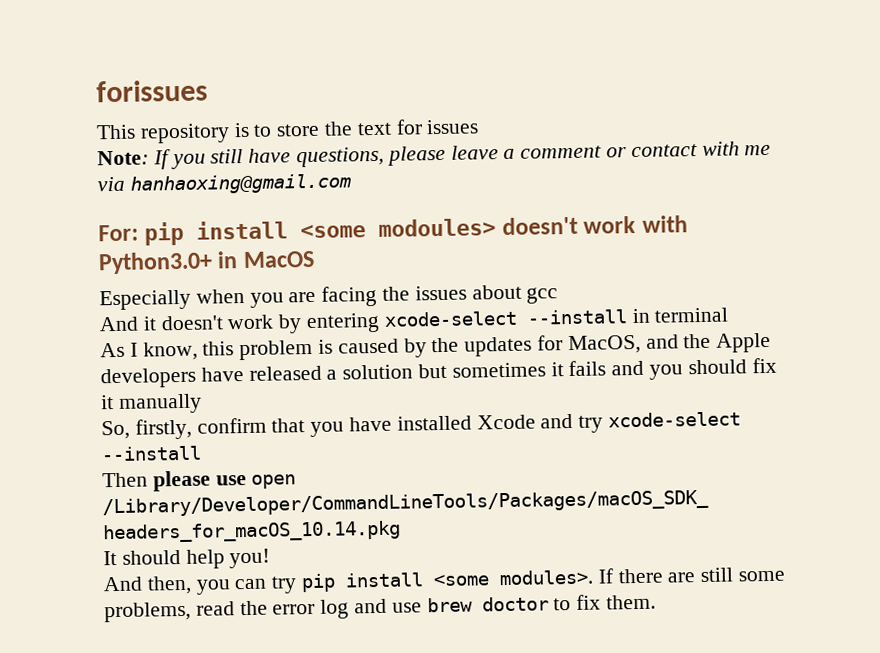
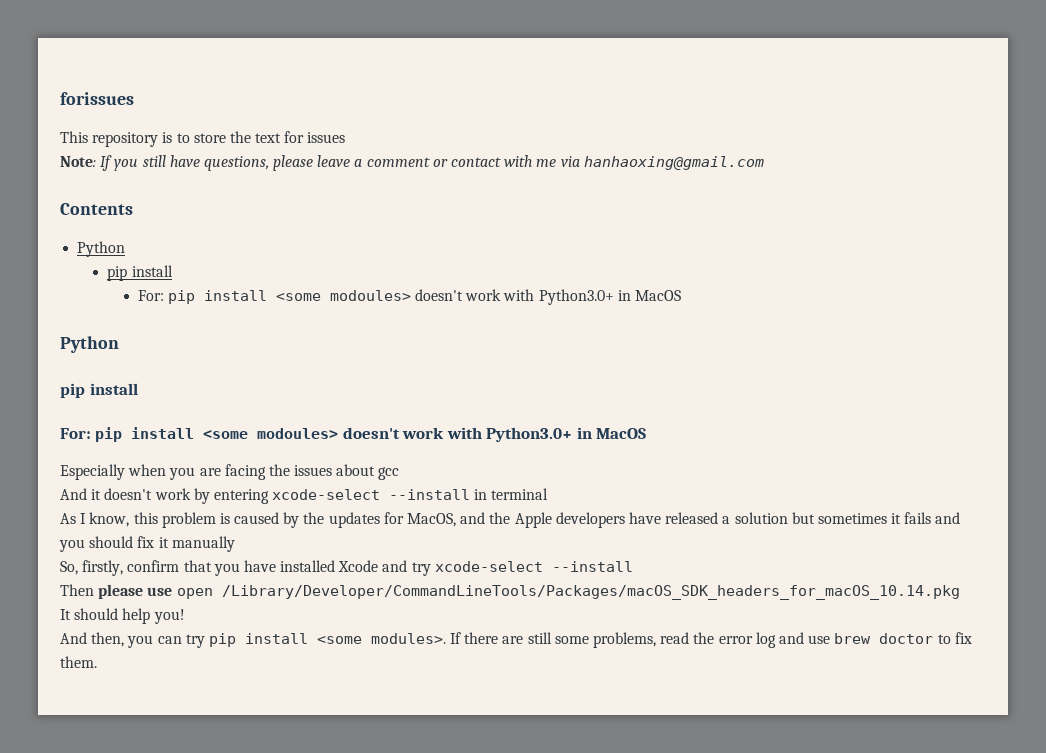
+ Contents
+ Python
+ pip install
+ For: pip install <some modoules> doesn't work with Python3.0+ in MacOS
+ Python
+ pip install

